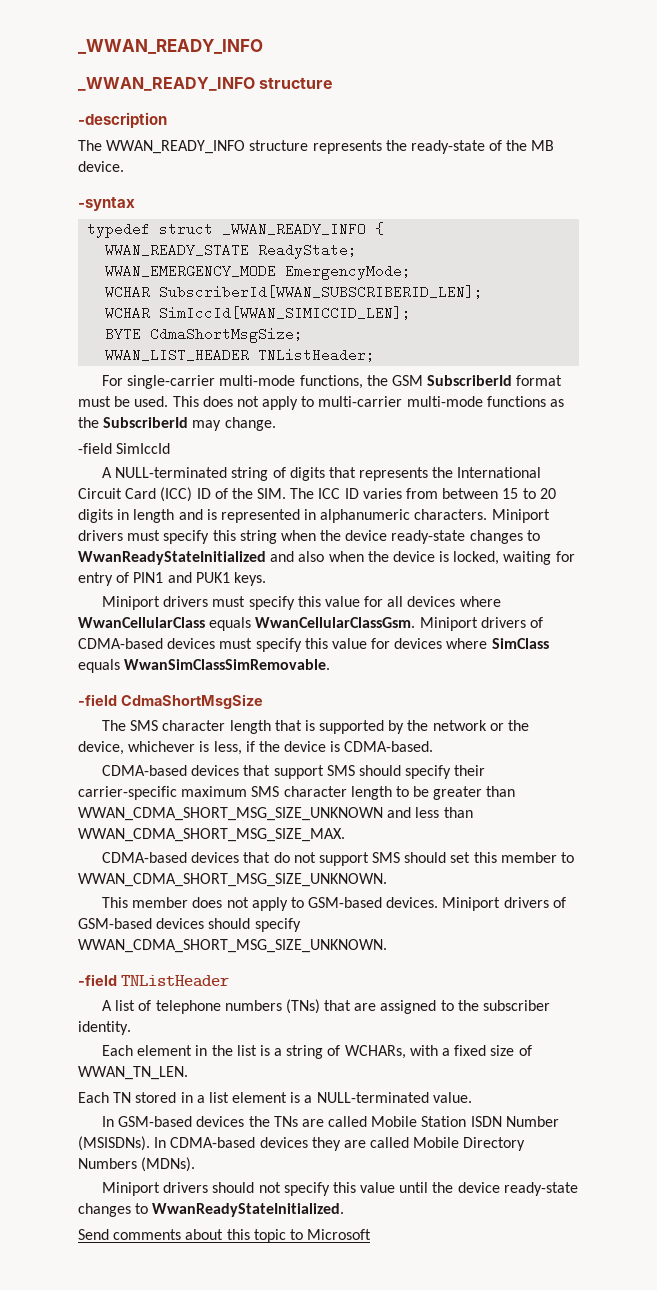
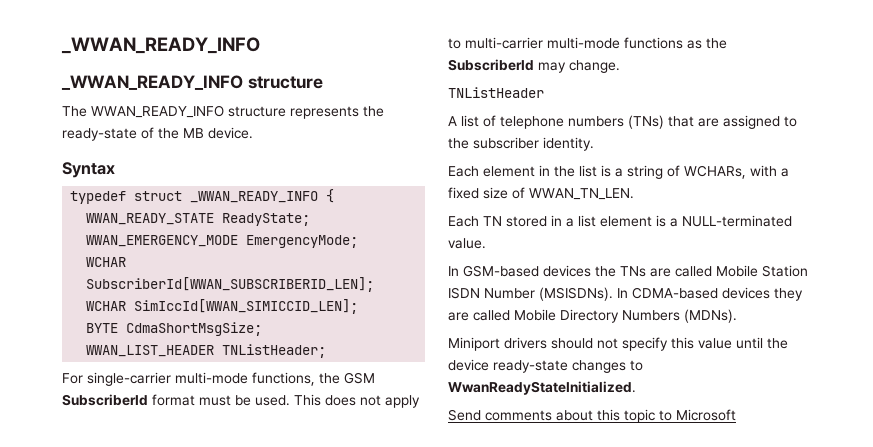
- -description
- -syntax
+ Syntax
- -field SimIccId
- A NULL-terminated string of digits that represents the International Circuit Card (ICC) ID of the SIM. The ICC ID varies from between 15 to 20 digits in length and is represented in alphanumeric characters. Miniport drivers must specify this string when the device ready-state changes to WwanReadyStateInitialized and also when the device is locked, waiting for entry of PIN1 and PUK1 keys.
- Miniport drivers must specify this value for all devices where WwanCellularClass equals WwanCellularClassGsm. Miniport drivers of CDMA-based devices must specify this value for devices where SimClass equals WwanSimClassSimRemovable.
- -field CdmaShortMsgSize
- The SMS character length that is supported by the network or the device, whichever is less, if the device is CDMA-based.
- CDMA-based devices that support SMS should specify their carrier-specific maximum SMS character length to be greater than WWAN_CDMA_SHORT_MSG_SIZE_UNKNOWN and less than WWAN_CDMA_SHORT_MSG_SIZE_MAX.
- CDMA-based devices that do not support SMS should set this member to WWAN_CDMA_SHORT_MSG_SIZE_UNKNOWN.
- This member does not apply to GSM-based devices. Miniport drivers of GSM-based devices should specify WWAN_CDMA_SHORT_MSG_SIZE_UNKNOWN.
- -field TNListHeader
+ TNListHeader

